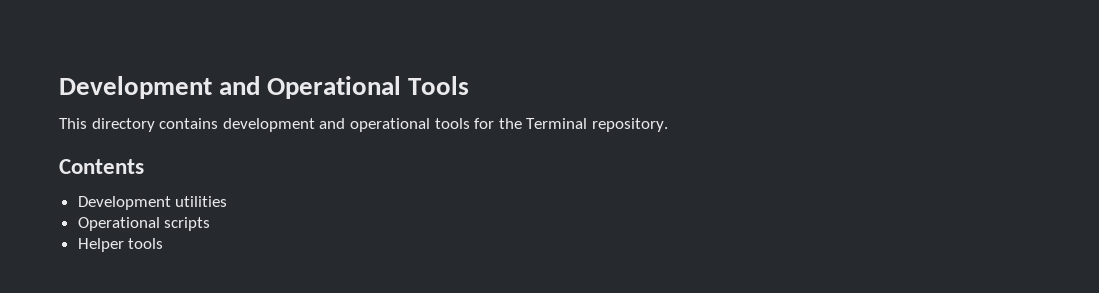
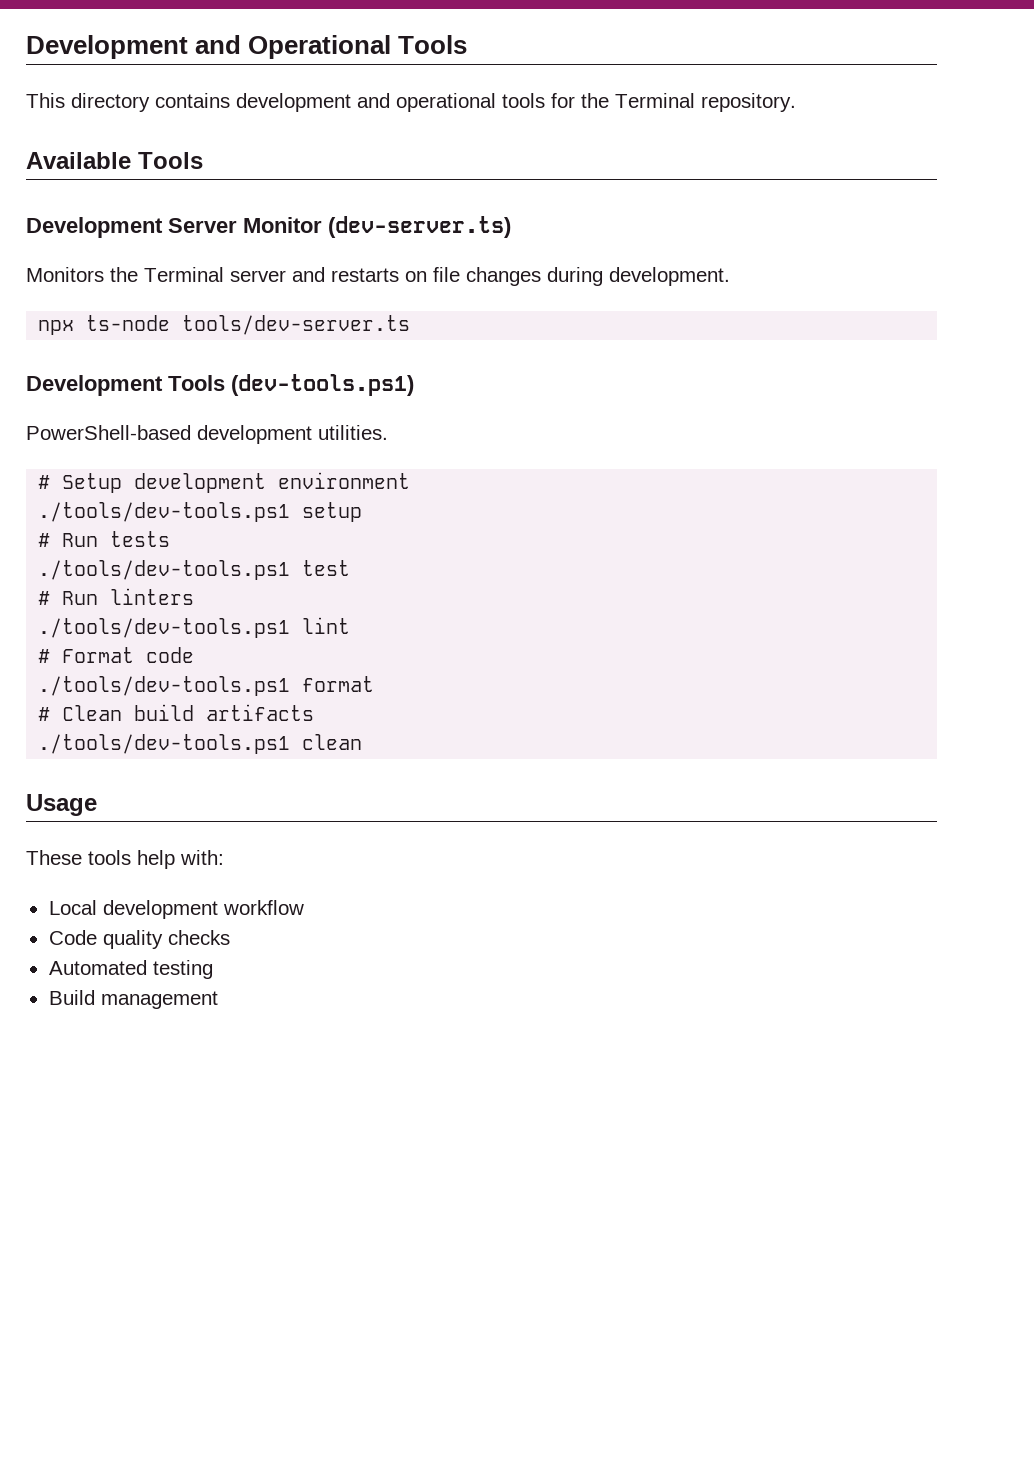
- Contents
- Development utilities
- Operational scripts
- Helper tools
+ Available Tools
+ Development Server Monitor (dev-server.ts)
+ Monitors the Terminal server and restarts on file changes during development.
+ npx ts-node tools/dev-server.ts
+ Development Tools (dev-tools.ps1)
+ PowerShell-based development utilities.
+ # Setup development environment
+ ./tools/dev-tools.ps1 setup
+ # Run tests
+ ./tools/dev-tools.ps1 test
+ # Run linters
+ ./tools/dev-tools.ps1 lint
+ # Format code
+ ./tools/dev-tools.ps1 format
+ # Clean build artifacts
+ ./tools/dev-tools.ps1 clean
+ Usage
+ These tools help with:
+ Local development workflow
+ Code quality checks
+ Automated testing
+ Build management

